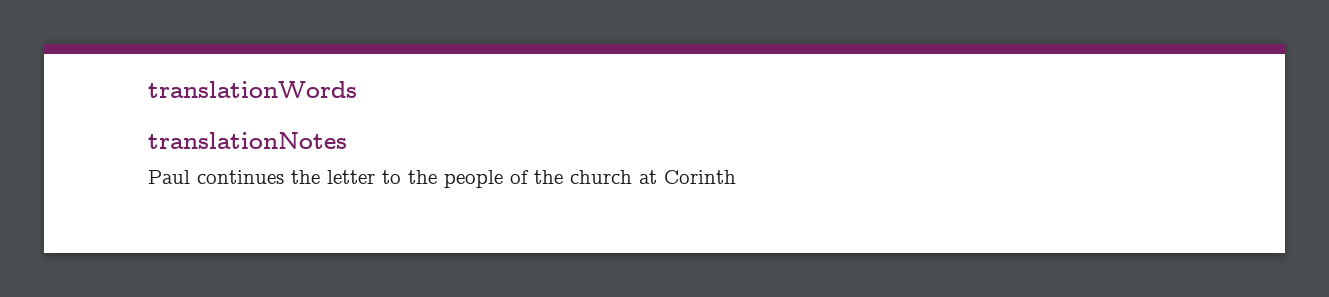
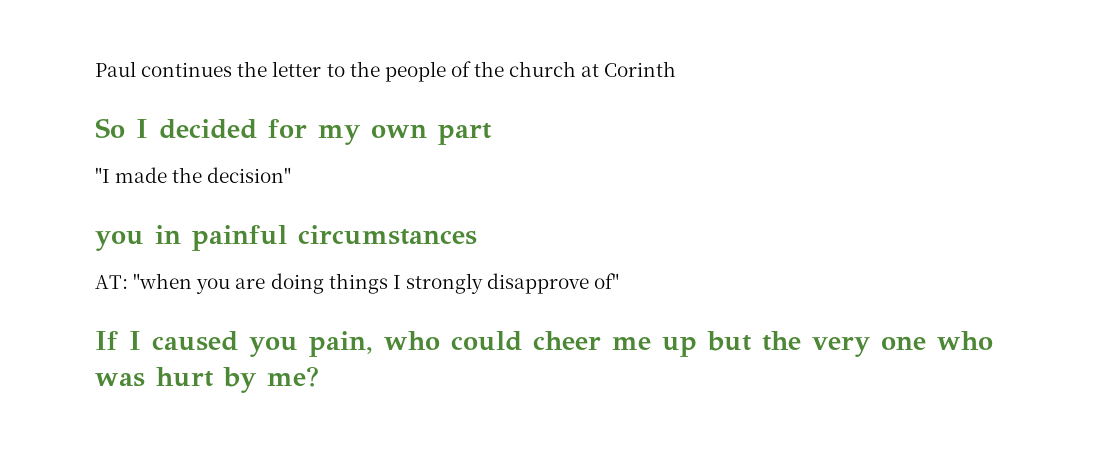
- translationWords
- translationNotes
+ So I decided for my own part
+ "I made the decision"
+ you in painful circumstances
+ AT: "when you are doing things I strongly disapprove of"
+ If I caused you pain, who could cheer me up but the very one who was hurt by me?

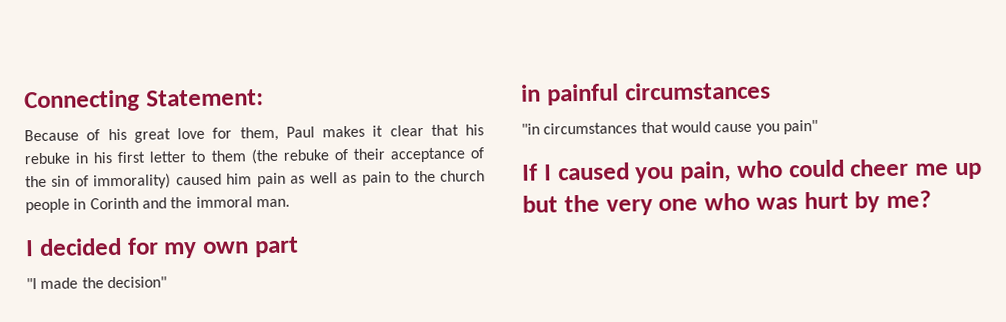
- Paul continues the letter to the people of the church at Corinth
- So I decided for my own part
+ Connecting Statement:
+ Because of his great love for them, Paul makes it clear that his rebuke in his first letter to them (the rebuke of their acceptance of the sin of immorality) caused him pain as well as pain to the church people in Corinth and the immoral man.
+ I decided for my own part
- you in painful circumstances
+ in painful circumstances
- AT: "when you are doing things I strongly disapprove of"
+ "in circumstances that would cause you pain"

